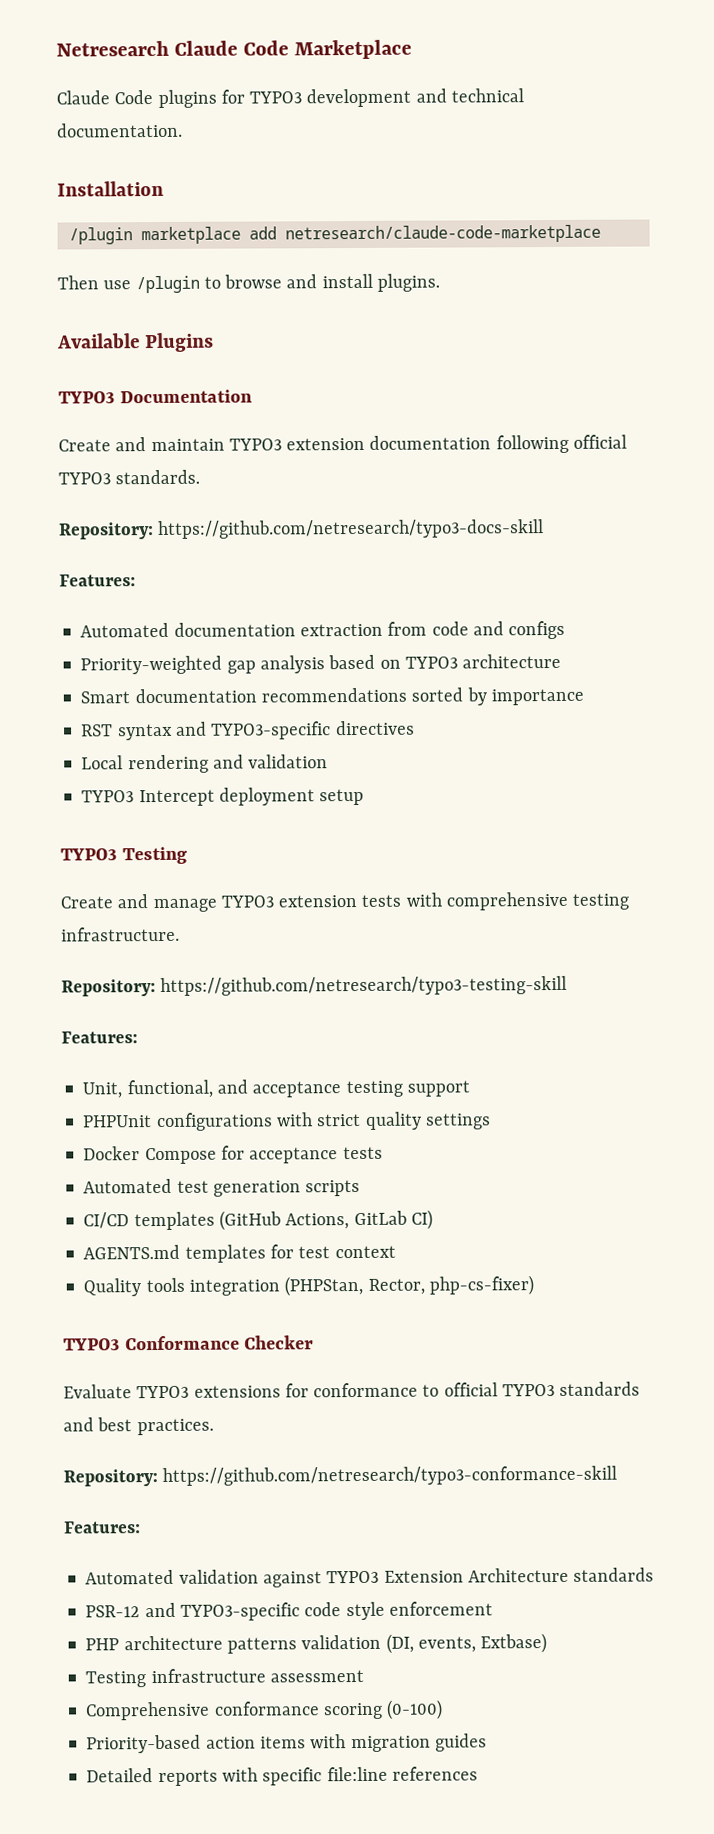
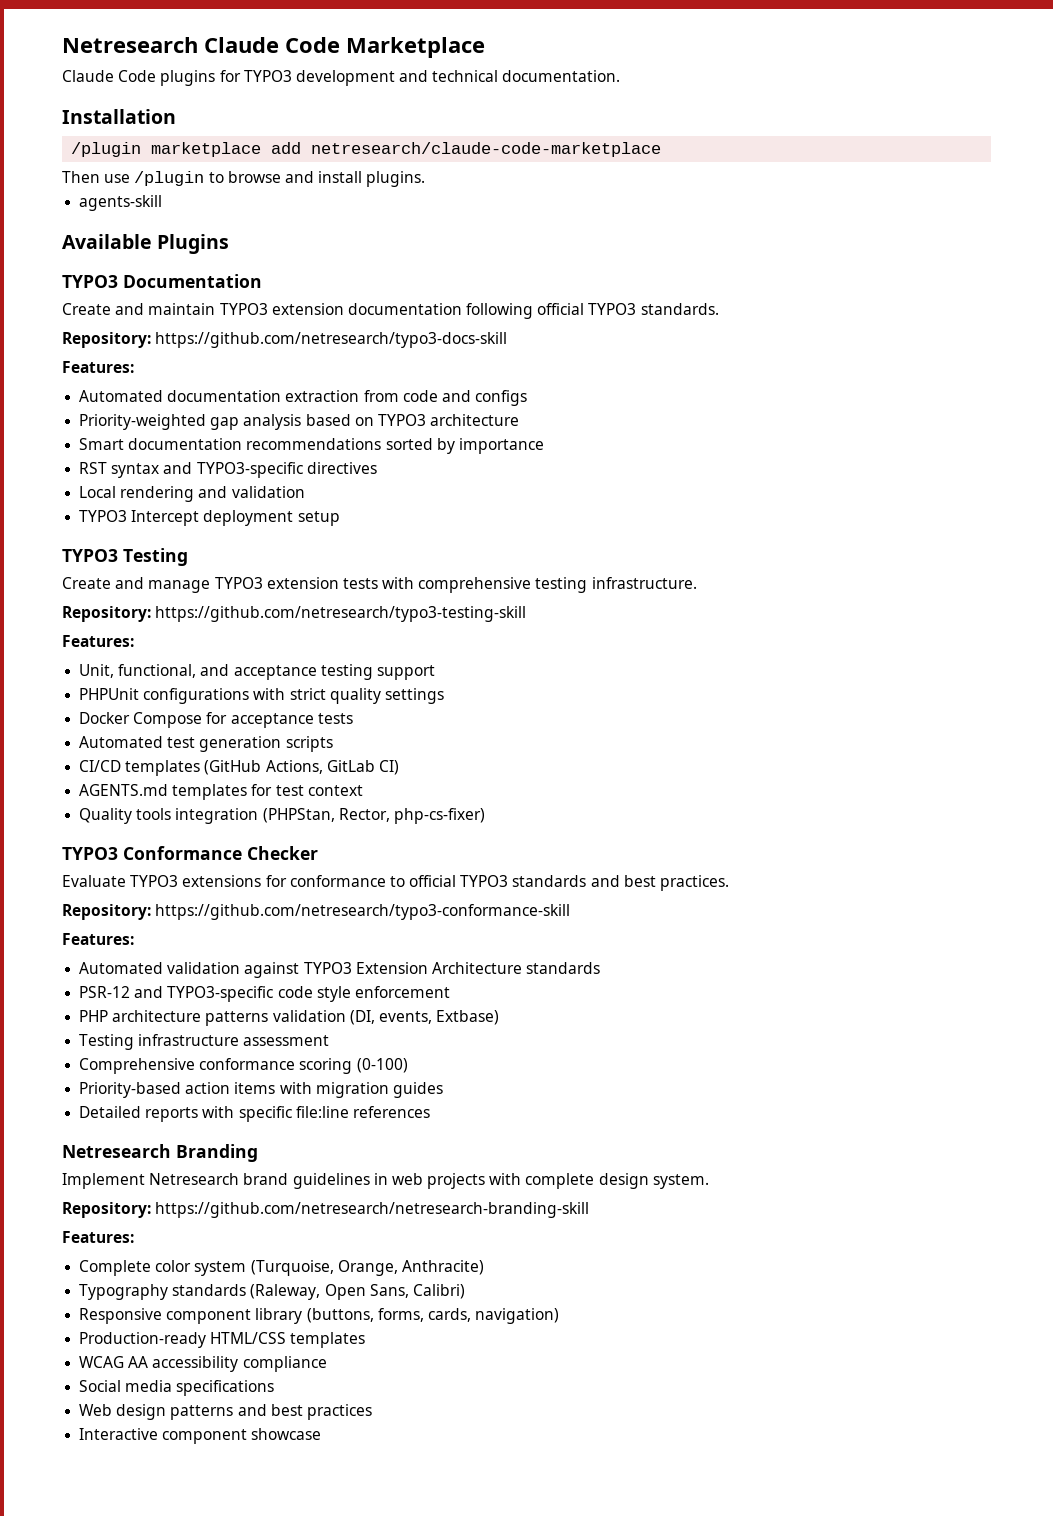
+ agents-skill
+ Netresearch Branding
+ Implement Netresearch brand guidelines in web projects with complete design system.
+ Repository: https://github.com/netresearch/netresearch-branding-skill
+ Features:
+ Complete color system (Turquoise, Orange, Anthracite)
+ Typography standards (Raleway, Open Sans, Calibri)
+ Responsive component library (buttons, forms, cards, navigation)
+ Production-ready HTML/CSS templates
+ WCAG AA accessibility compliance
+ Social media specifications
+ Web design patterns and best practices
+ Interactive component showcase

